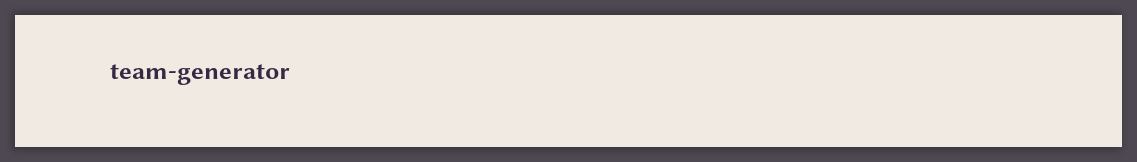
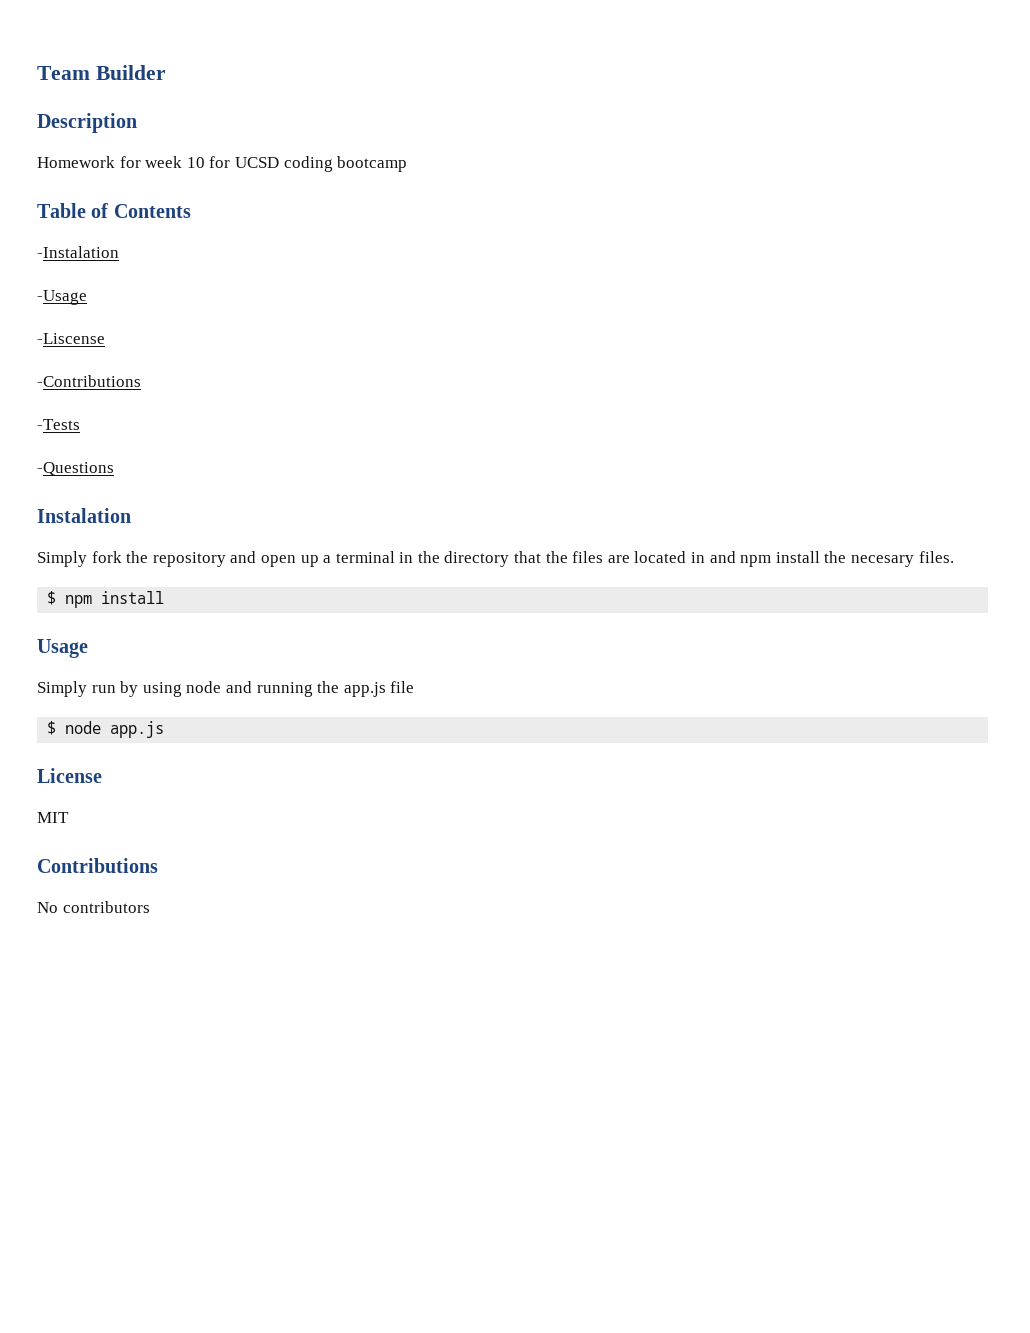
- team-generator
+ Team Builder
+ Description
+ Homework for week 10 for UCSD coding bootcamp
+ Table of Contents
+ -Instalation
+ -Usage
+ -Liscense
+ -Contributions
+ -Tests
+ -Questions
+ Instalation
+ Simply fork the repository and open up a terminal in the directory that the files are located in and npm install the necesary files.
+ $ npm install
+ Usage
+ Simply run by using node and running the app.js file
+ $ node app.js
+ License
+ MIT
+ Contributions
+ No contributors

